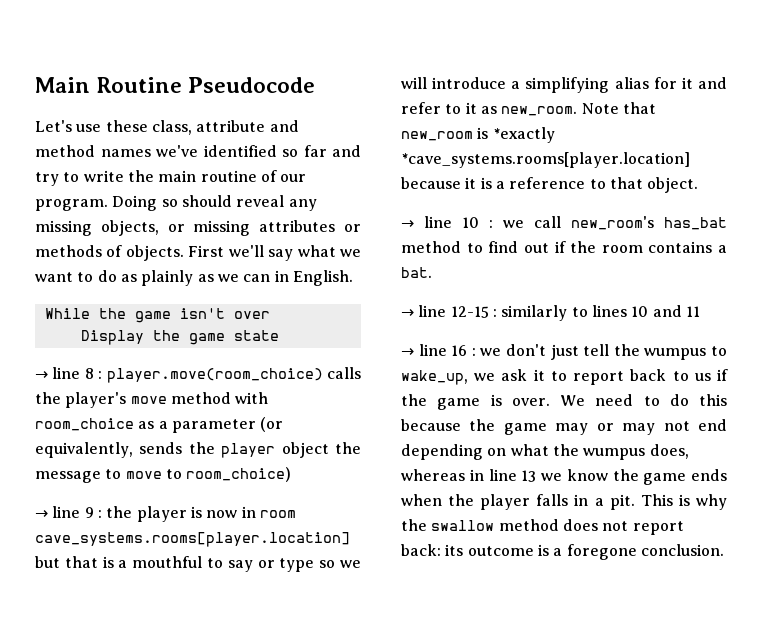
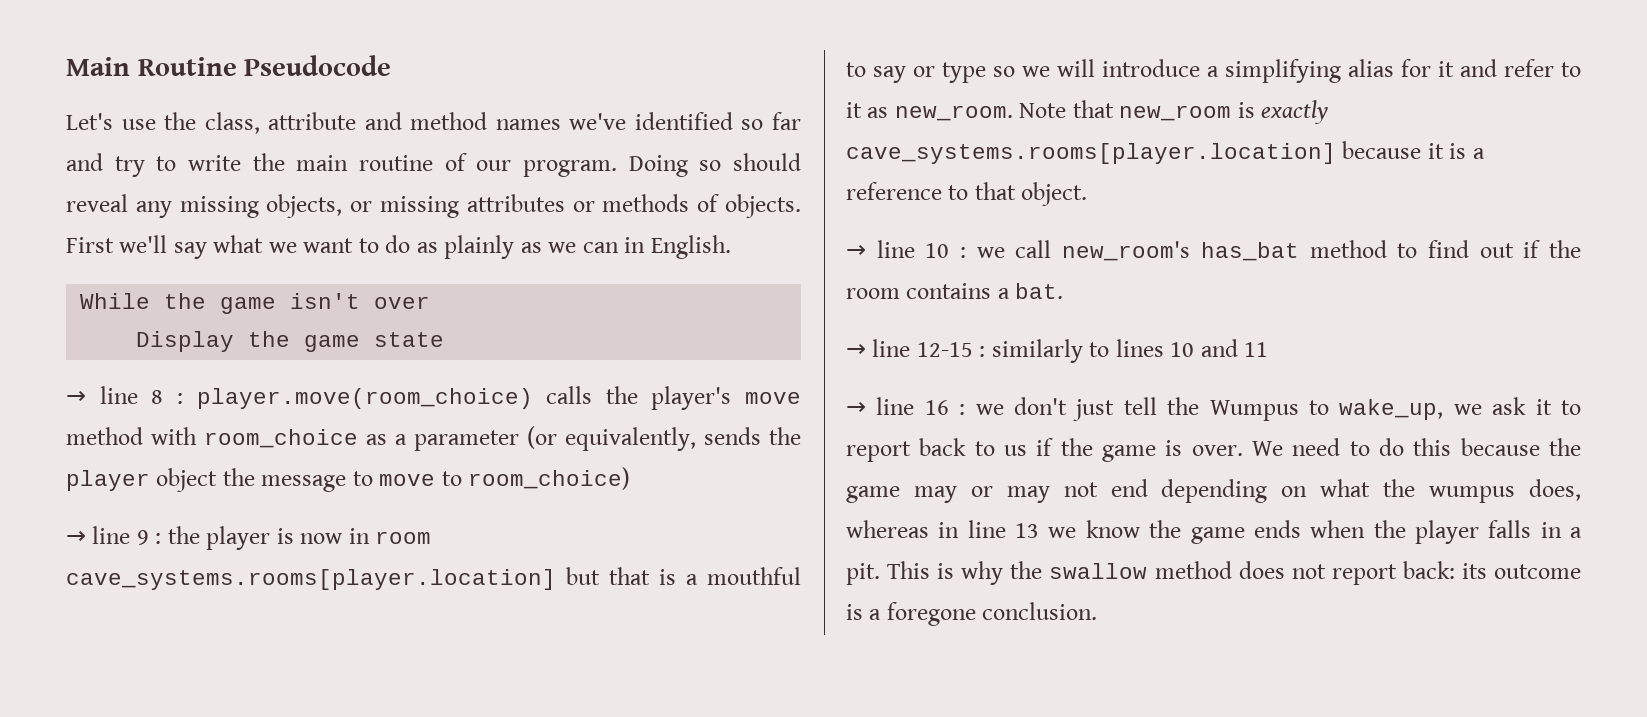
- Let's use these class, attribute and method names we've identified so far and try to write the main routine of our program.
+ Let's use the class, attribute and method names we've identified so far and try to write the main routine of our program.
- Note that new_room is *exactly *cave_systems.rooms[player.location] because it is a reference to that object.
+ Note that new_room is exactly cave_systems.rooms[player.location] because it is a reference to that object.
- → line 16 : we don't just tell the wumpus to wake_up, we ask it to report back to us if the game is over.
+ → line 16 : we don't just tell the Wumpus to wake_up, we ask it to report back to us if the game is over.

